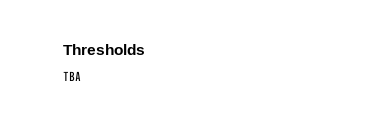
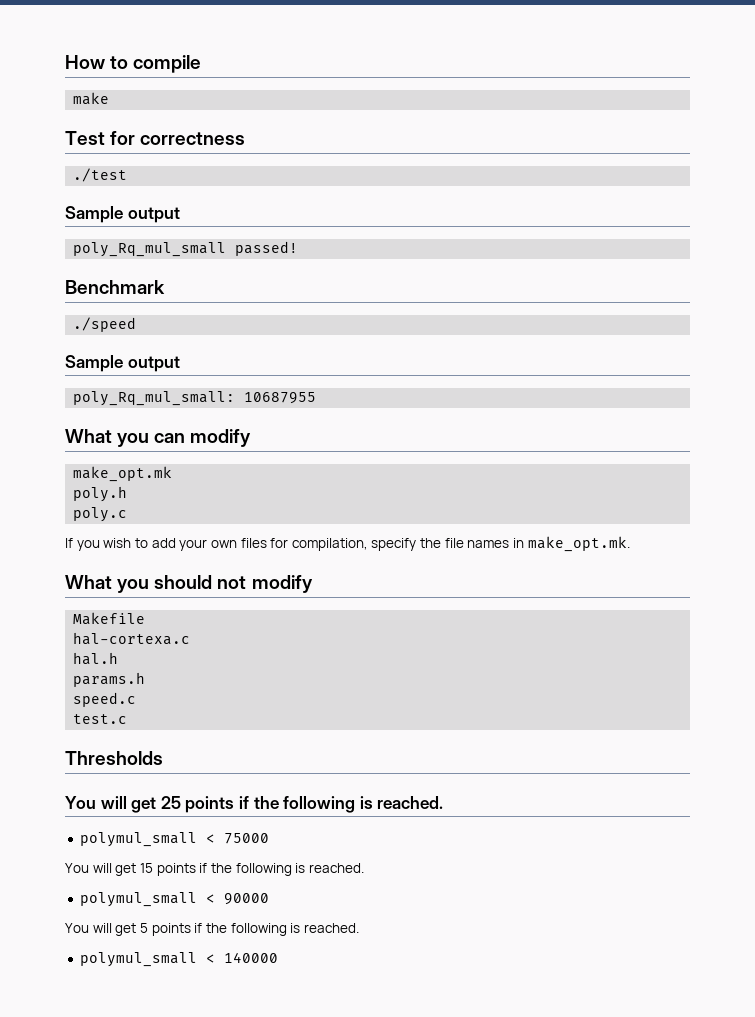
+ How to compile
+ make
+ Test for correctness
+ ./test
+ Sample output
+ poly_Rq_mul_small passed!
+ Benchmark
+ ./speed
+ Sample output
+ poly_Rq_mul_small: 10687955
+ What you can modify
+ make_opt.mk
+ poly.h
+ poly.c
+ If you wish to add your own files for compilation, specify the file names in make_opt.mk.
+ What you should not modify
+ Makefile
+ hal-cortexa.c
+ hal.h
+ params.h
+ speed.c
+ test.c
  Thresholds
- TBA
+ You will get 25 points if the following is reached.
+ polymul_small < 75000
+ You will get 15 points if the following is reached.
+ polymul_small < 90000
+ You will get 5 points if the following is reached.
+ polymul_small < 140000

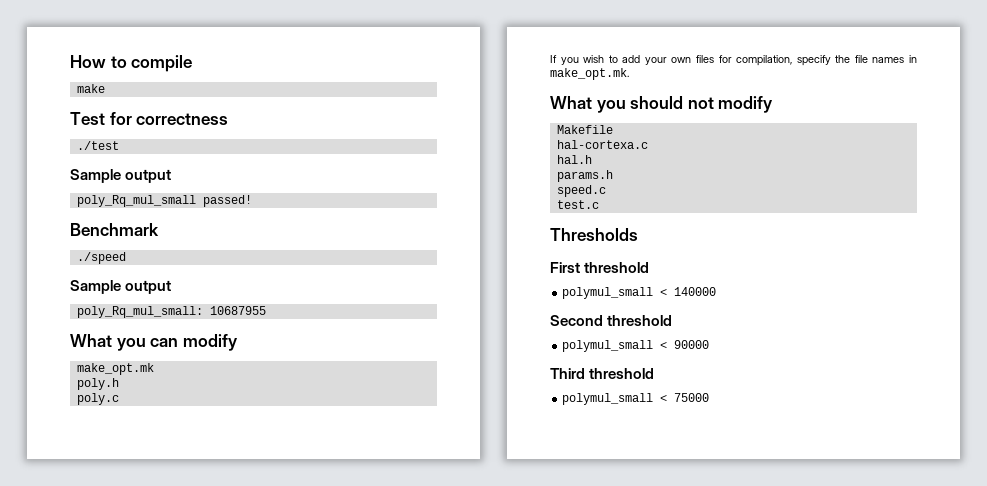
- You will get 25 points if the following is reached.
+ First threshold
+ polymul_small < 140000
+ Second threshold
+ polymul_small < 90000
+ Third threshold
  polymul_small < 75000
- You will get 15 points if the following is reached.
- polymul_small < 90000
- You will get 5 points if the following is reached.
- polymul_small < 140000

